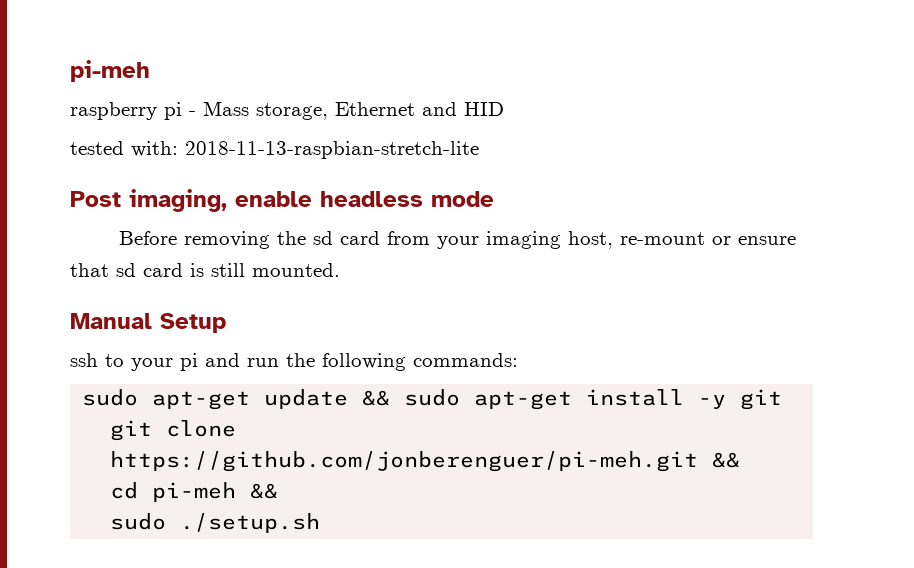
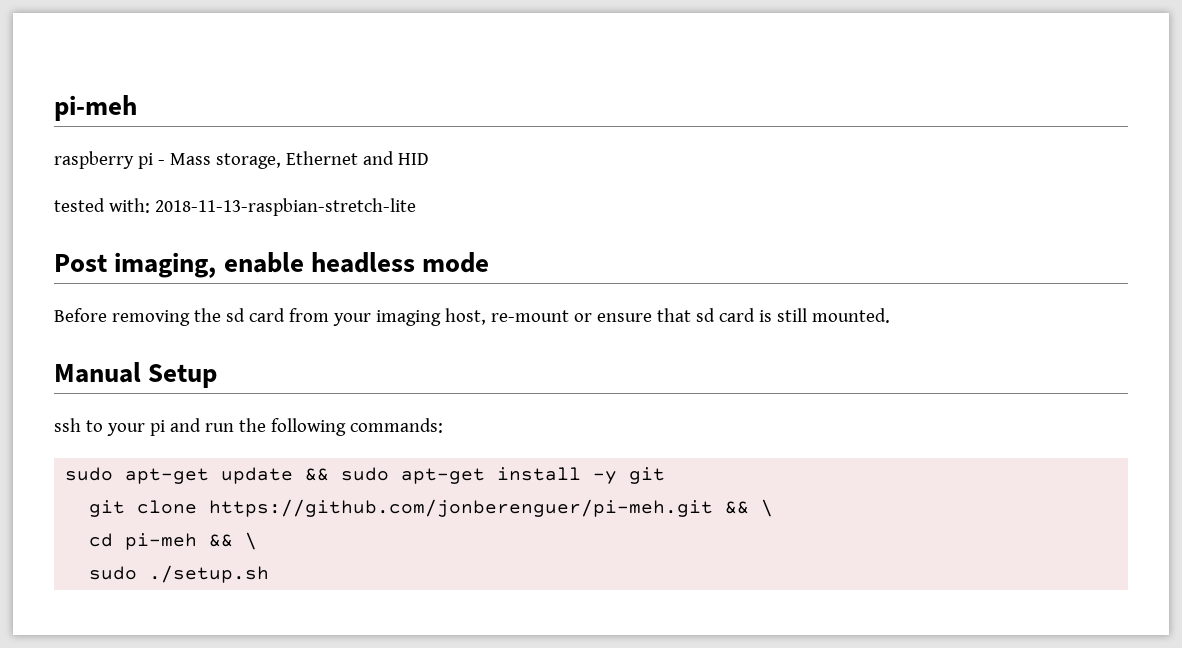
- git clone https://github.com/jonberenguer/pi-meh.git &&
+ git clone https://github.com/jonberenguer/pi-meh.git && \
- cd pi-meh &&
+ cd pi-meh && \

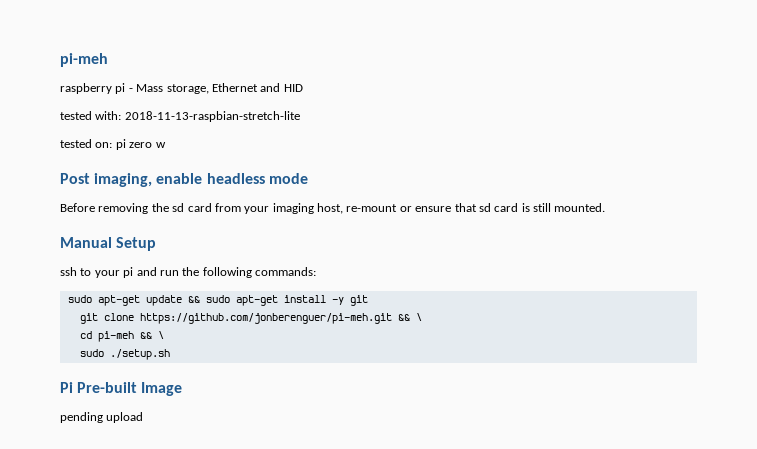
+ tested on: pi zero w
+ Pi Pre-built Image
+ pending upload

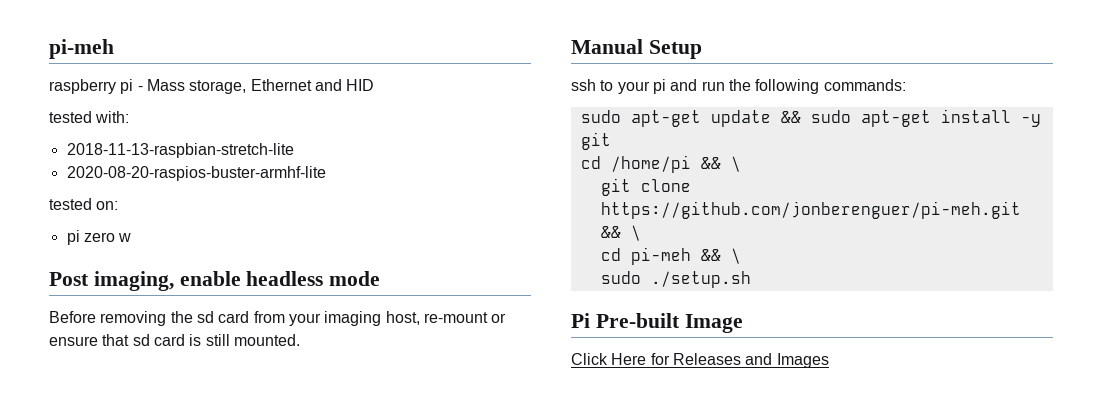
- tested with: 2018-11-13-raspbian-stretch-lite
+ tested with:
+ 2018-11-13-raspbian-stretch-lite
+ 2020-08-20-raspios-buster-armhf-lite
- tested on: pi zero w
+ tested on:
+ pi zero w
+ cd /home/pi && \
- pending upload
+ Click Here for Releases and Images

